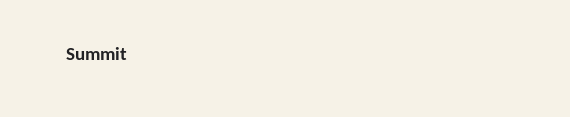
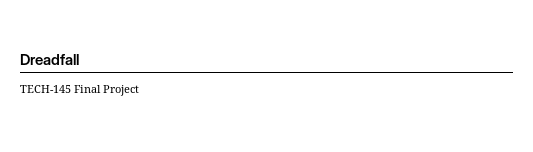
- Summit
+ Dreadfall
+ TECH-145 Final Project

